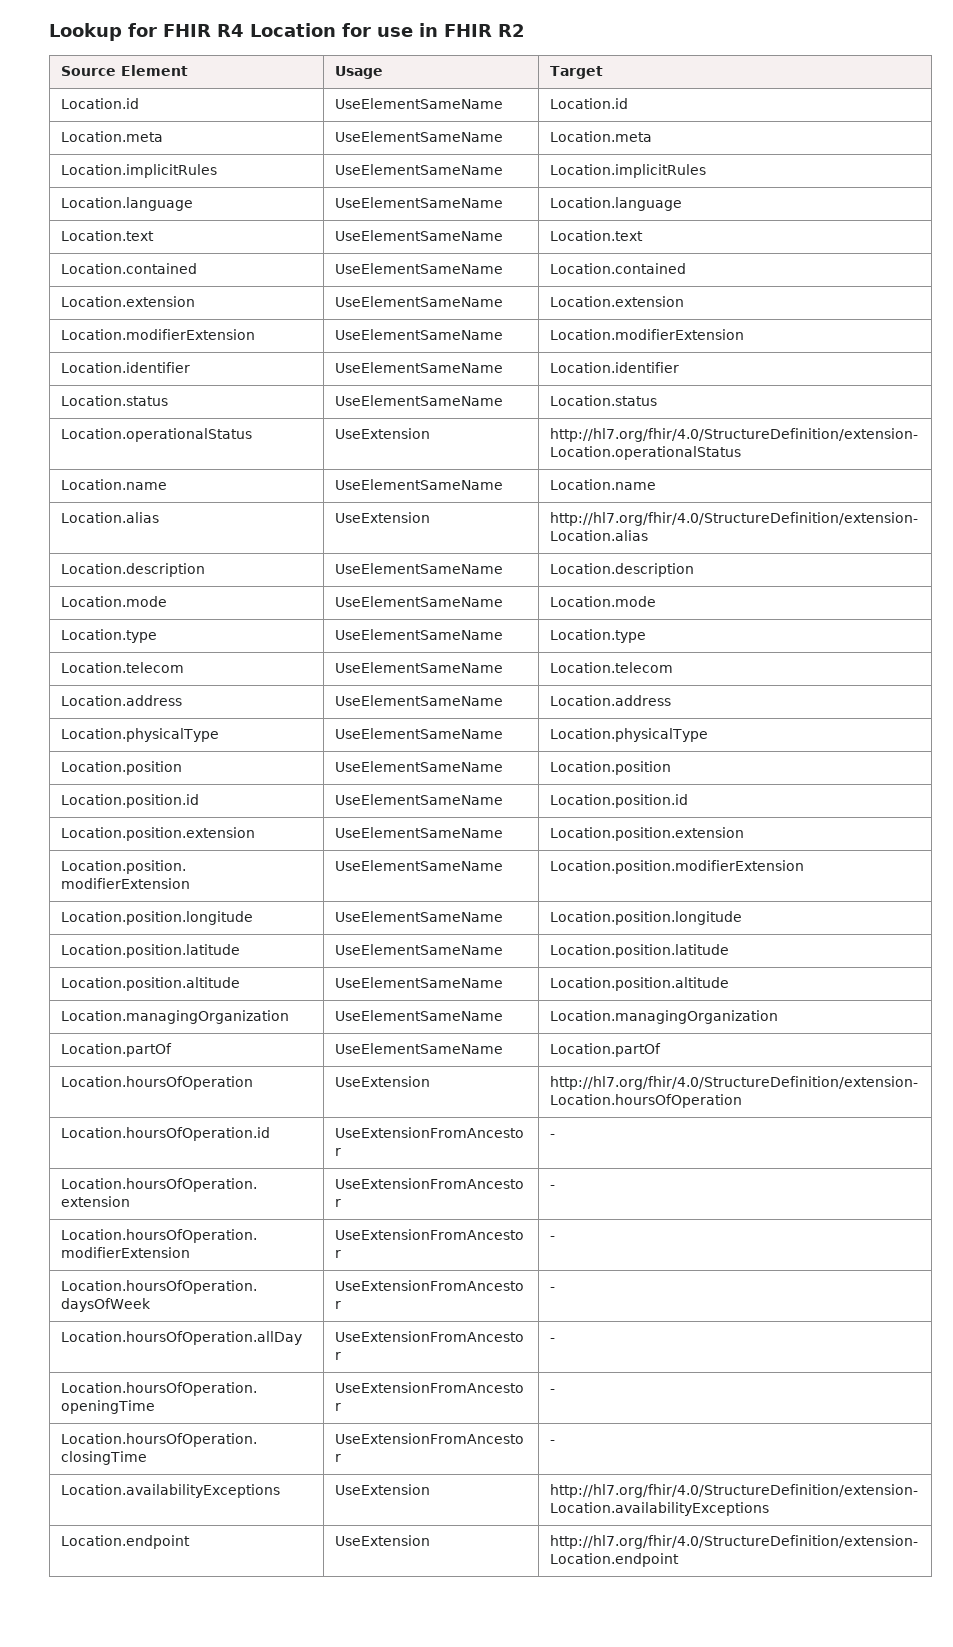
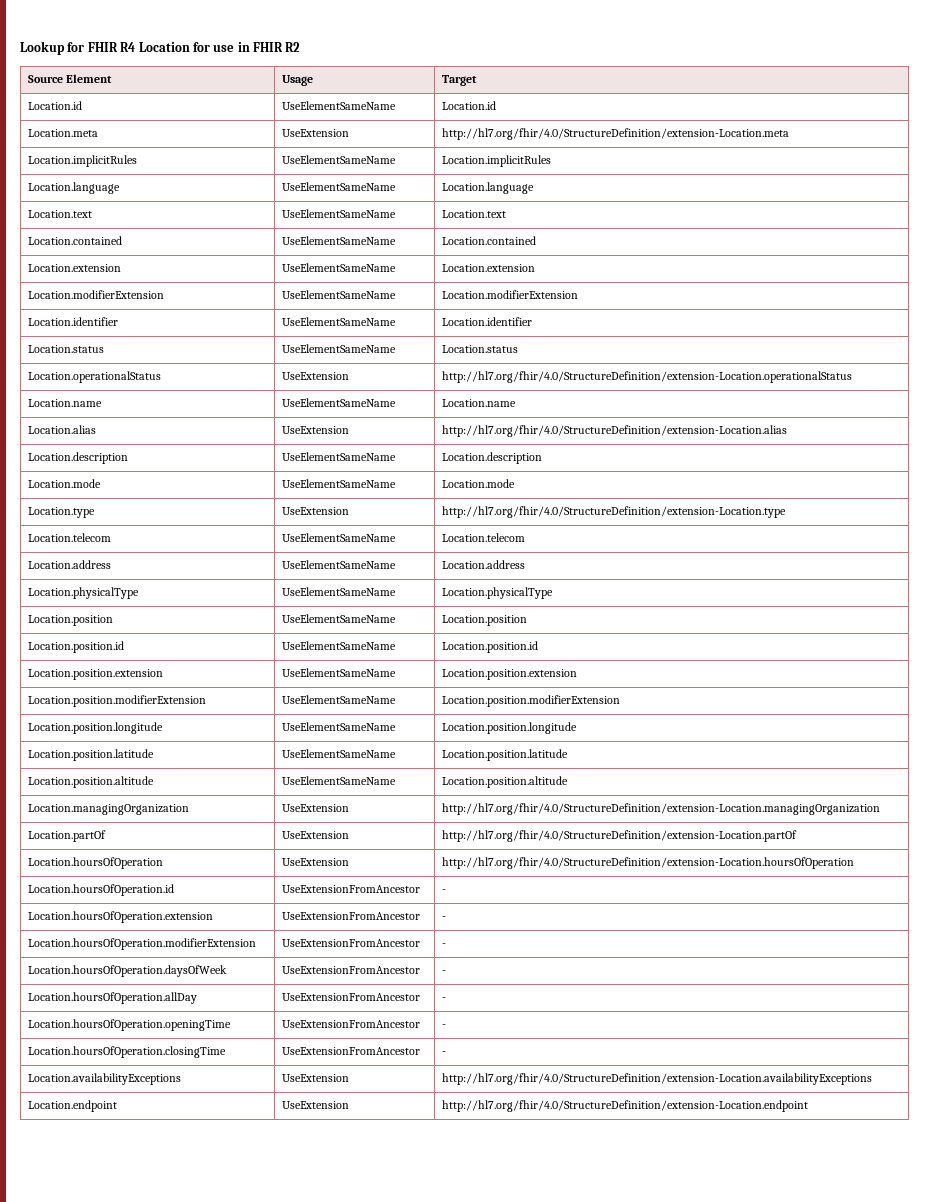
- Location.meta | UseElementSameName | Location.meta
+ Location.meta | UseExtension | http://hl7.org/fhir/4.0/StructureDefinition/extension-Location.meta
- Location.type | UseElementSameName | Location.type
+ Location.type | UseExtension | http://hl7.org/fhir/4.0/StructureDefinition/extension-Location.type
- Location.managingOrganization | UseElementSameName | Location.managingOrganization
+ Location.managingOrganization | UseExtension | http://hl7.org/fhir/4.0/StructureDefinition/extension-Location.managingOrganization
- Location.partOf | UseElementSameName | Location.partOf
+ Location.partOf | UseExtension | http://hl7.org/fhir/4.0/StructureDefinition/extension-Location.partOf

